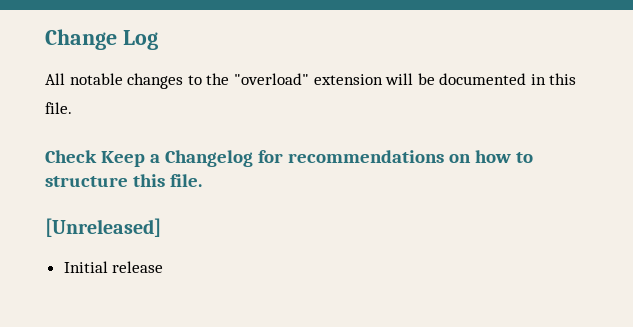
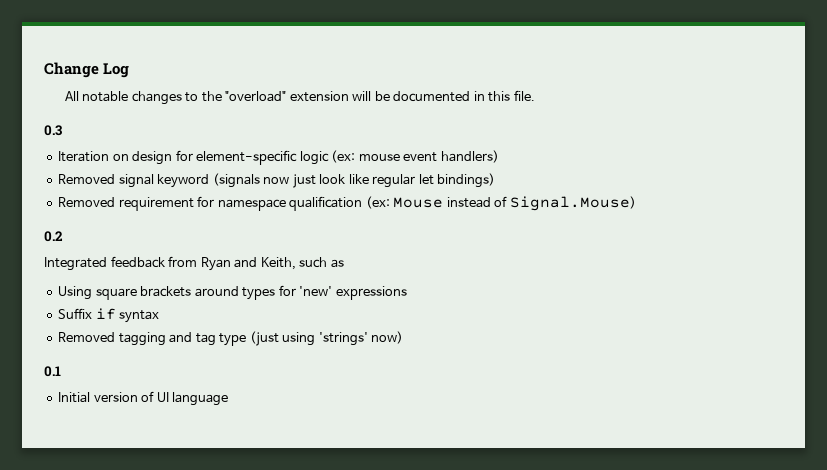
- Check Keep a Changelog for recommendations on how to structure this file.
- [Unreleased]
- Initial release
+ 0.3
+ Iteration on design for element-specific logic (ex: mouse event handlers)
+ Removed signal keyword (signals now just look like regular let bindings)
+ Removed requirement for namespace qualification (ex: Mouse instead of Signal.Mouse)
+ 0.2
+ Integrated feedback from Ryan and Keith, such as
+ Using square brackets around types for 'new' expressions
+ Suffix if syntax
+ Removed tagging and tag type (just using 'strings' now)
+ 0.1
+ Initial version of UI language

